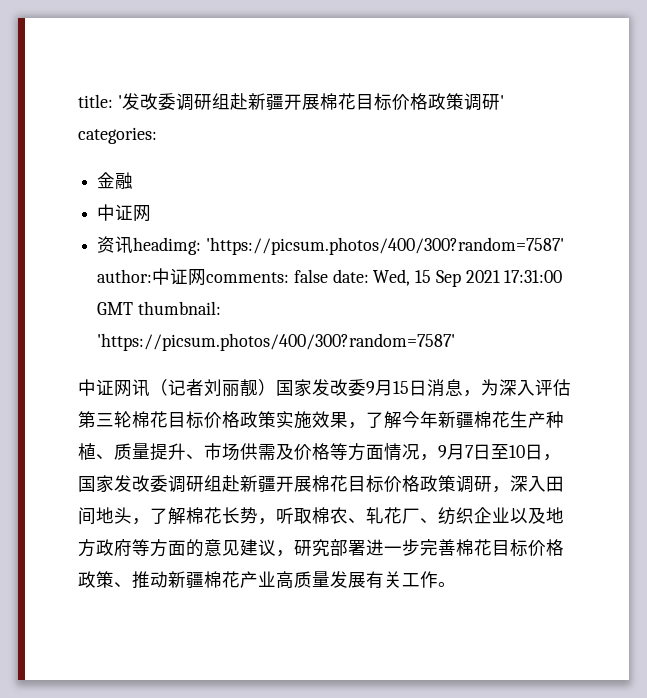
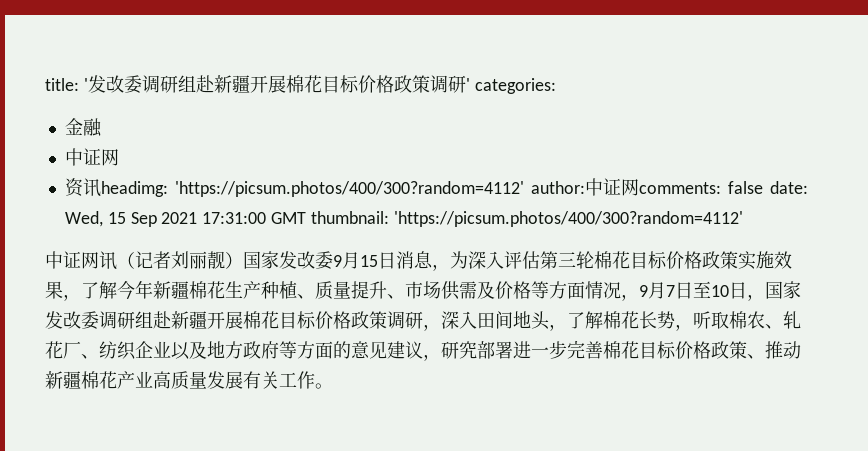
- 资讯headimg: 'https://picsum.photos/400/300?random=7587' author:中证网comments: false date: Wed, 15 Sep 2021 17:31:00 GMT thumbnail: 'https://picsum.photos/400/300?random=7587'
+ 资讯headimg: 'https://picsum.photos/400/300?random=4112' author:中证网comments: false date: Wed, 15 Sep 2021 17:31:00 GMT thumbnail: 'https://picsum.photos/400/300?random=4112'

